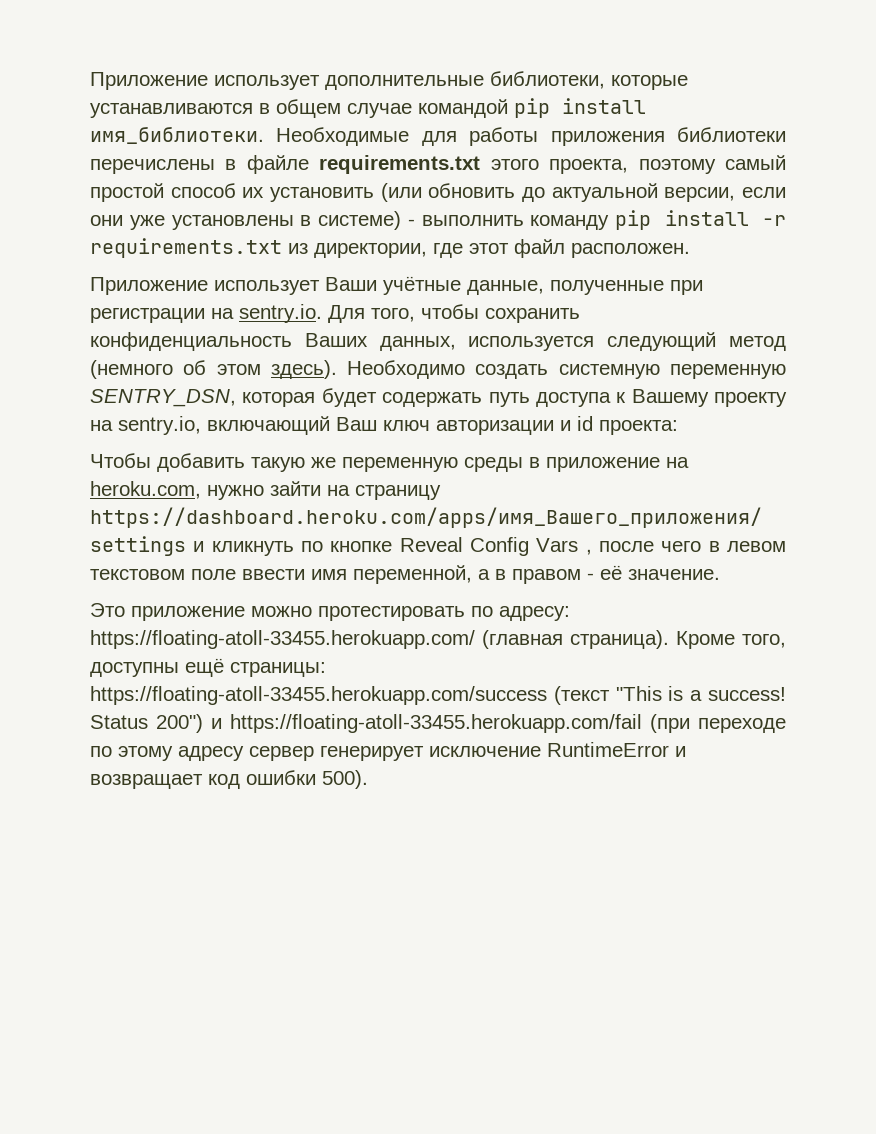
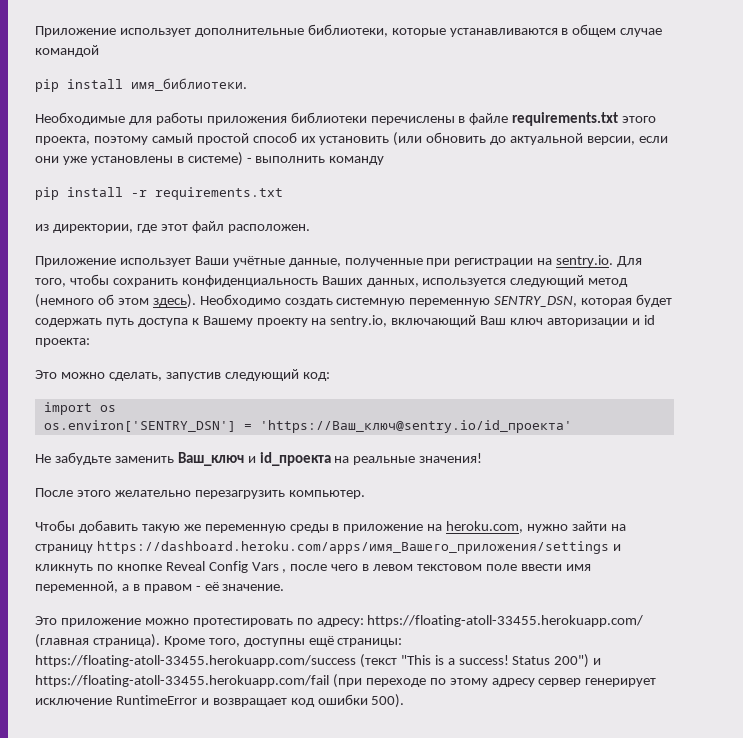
- Приложение использует дополнительные библиотеки, которые устанавливаются в общем случае командой pip install имя_библиотеки. Необходимые для работы приложения библиотеки перечислены в файле requirements.txt этого проекта, поэтому самый простой способ их установить (или обновить до актуальной версии, если они уже установлены в системе) - выполнить команду pip install -r requirements.txt из директории, где этот файл расположен.
+ Приложение использует дополнительные библиотеки, которые устанавливаются в общем случае командой
+ pip install имя_библиотеки.
+ Необходимые для работы приложения библиотеки перечислены в файле requirements.txt этого проекта, поэтому самый простой способ их установить (или обновить до актуальной версии, если они уже установлены в системе) - выполнить команду
+ pip install -r requirements.txt
+ из директории, где этот файл расположен.
+ Это можно сделать, запустив следующий код:
+ import os
+ os.environ['SENTRY_DSN'] = 'https://Ваш_ключ@sentry.io/id_проекта'
+ Не забудьте заменить Ваш_ключ и id_проекта на реальные значения!
+ После этого желательно перезагрузить компьютер.

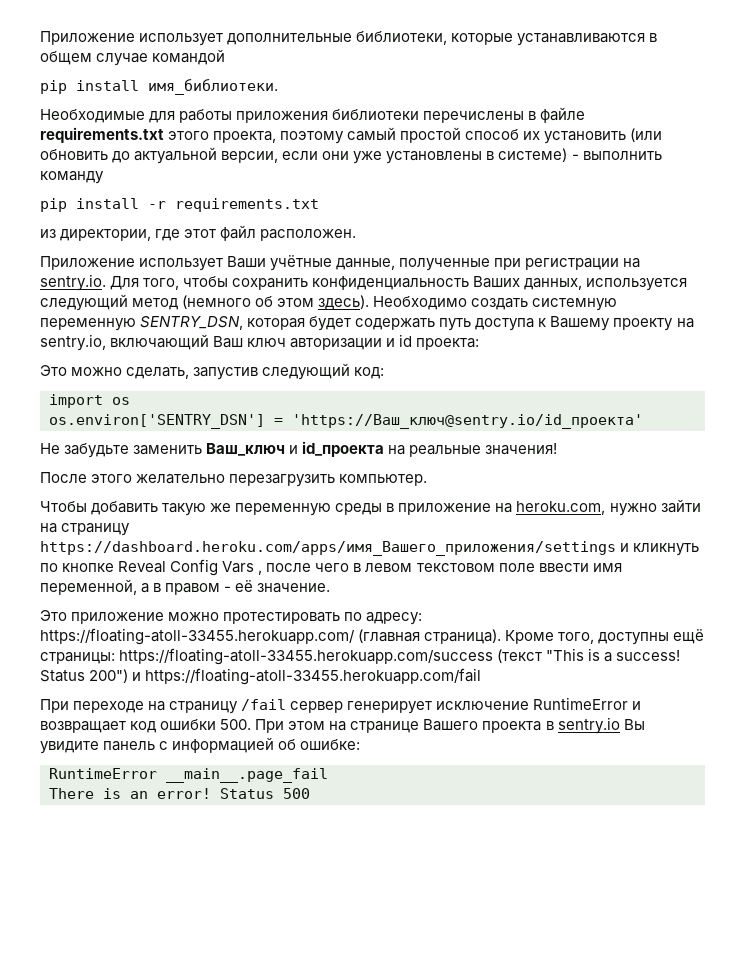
- Status 200") и https://floating-atoll-33455.herokuapp.com/fail (при переходе по этому адресу сервер генерирует исключение RuntimeError и возвращает код ошибки 500).
+ Status 200") и https://floating-atoll-33455.herokuapp.com/fail
+ При переходе на страницу /fail сервер генерирует исключение RuntimeError и возвращает код ошибки 500. При этом на странице Вашего проекта в sentry.io Вы увидите панель с информацией об ошибке:
+ RuntimeError __main__.page_fail
+ There is an error! Status 500

